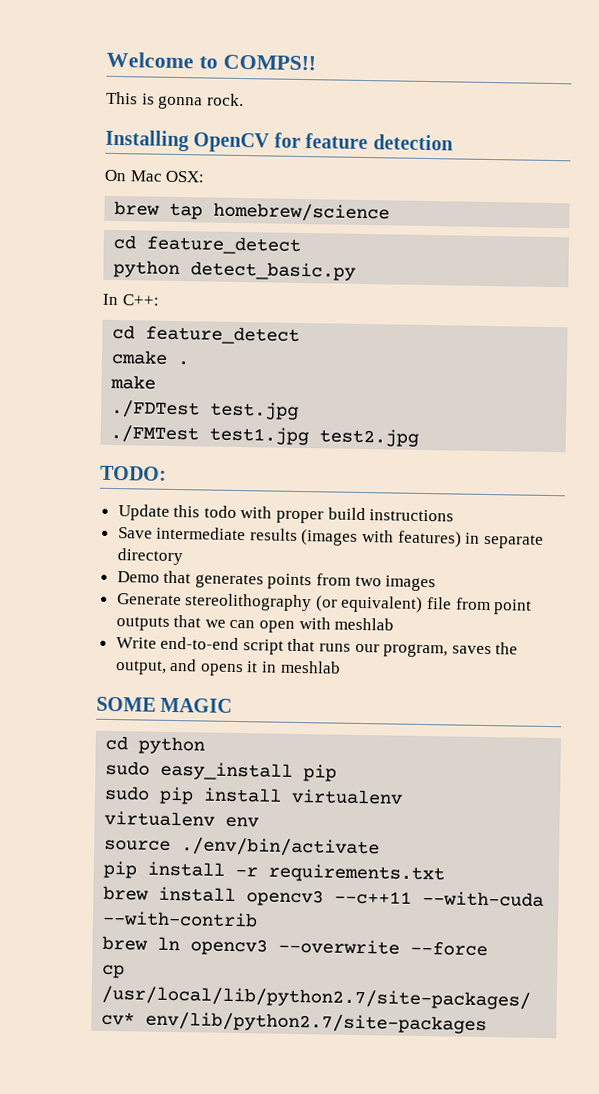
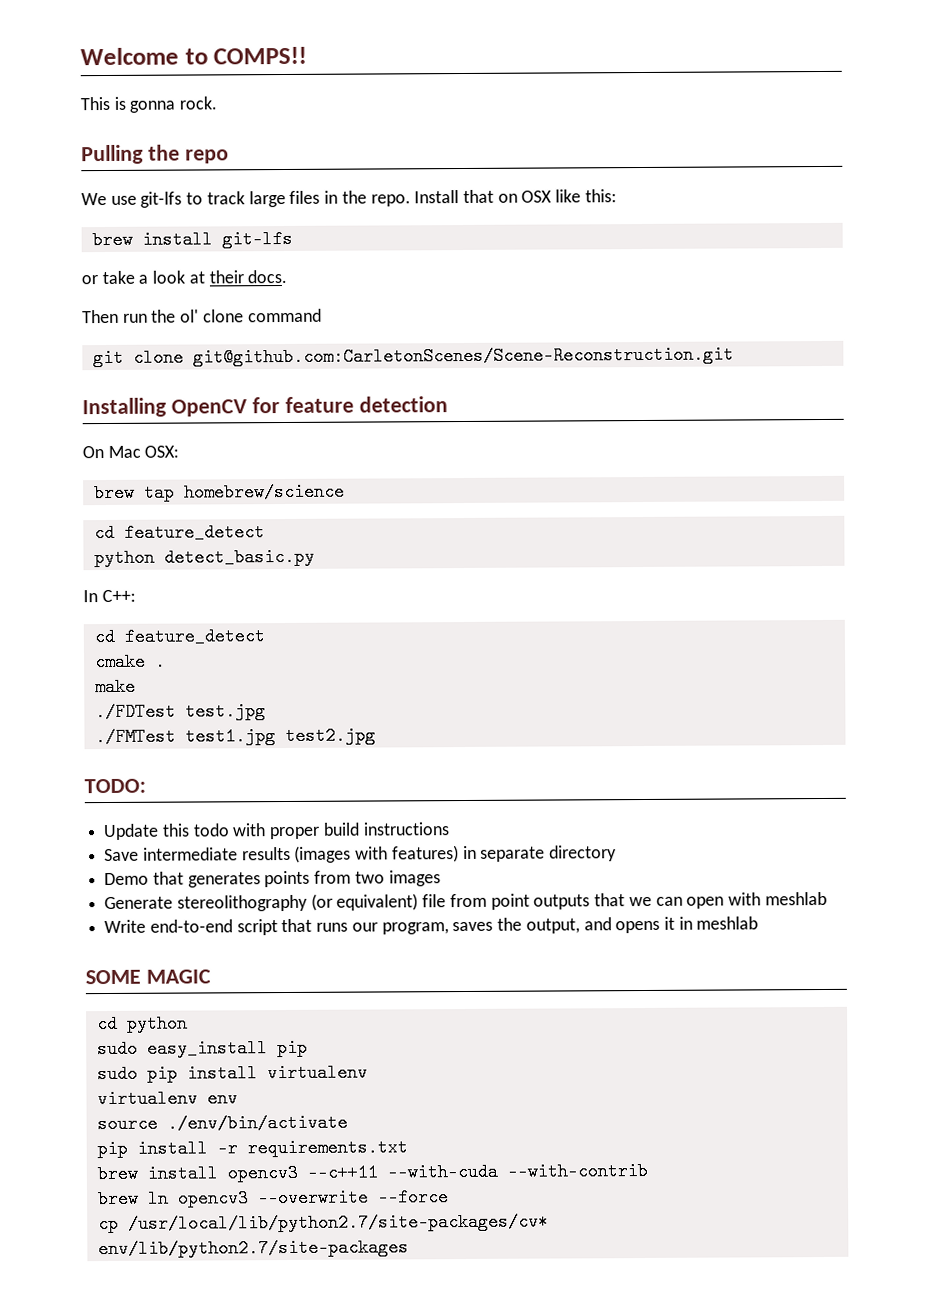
+ Pulling the repo
+ We use git-lfs to track large files in the repo. Install that on OSX like this:
+ brew install git-lfs
+ or take a look at their docs.
+ Then run the ol' clone command
+ git clone git@github.com:CarletonScenes/Scene-Reconstruction.git

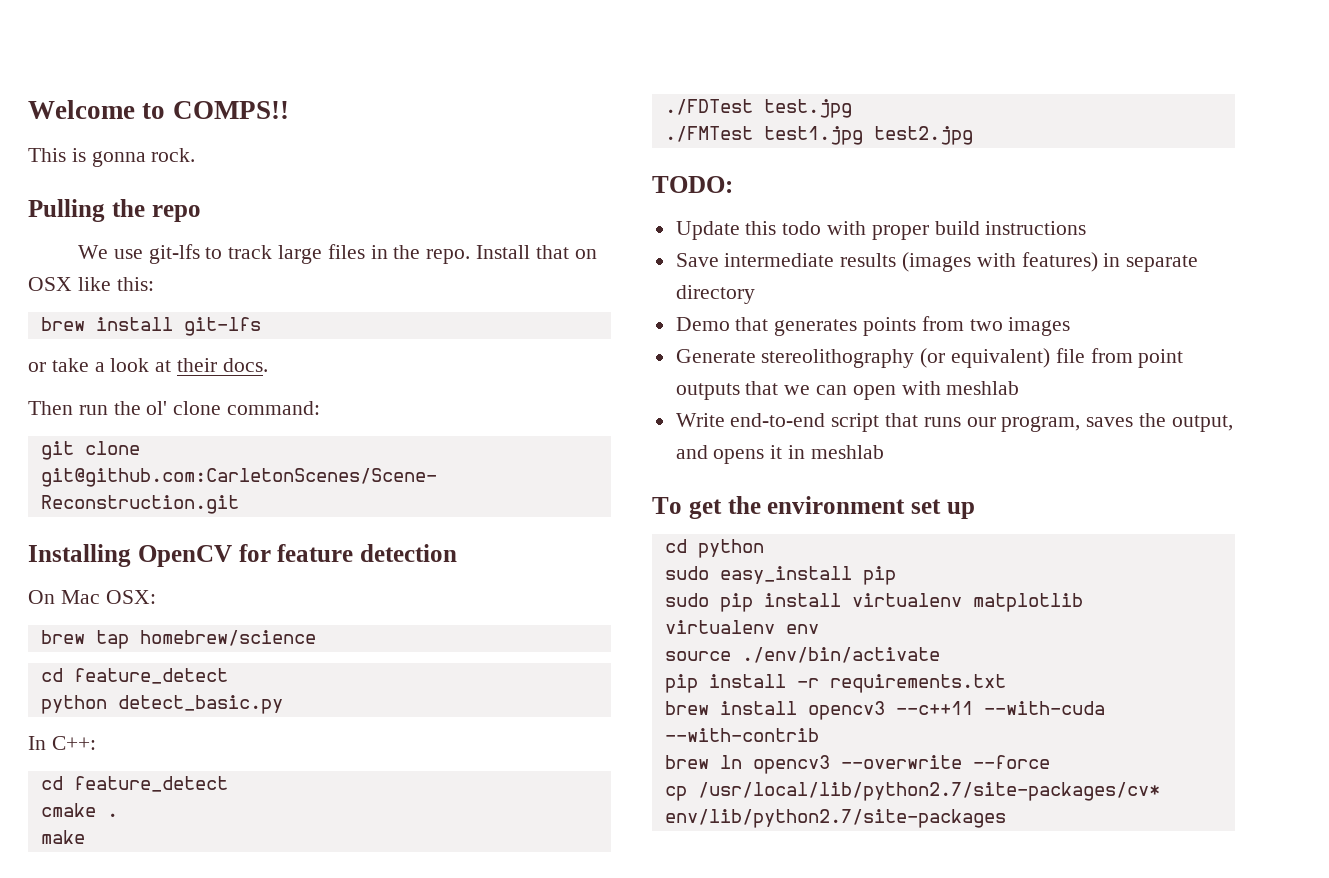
- Then run the ol' clone command
+ Then run the ol' clone command:
- SOME MAGIC
+ To get the environment set up
- sudo pip install virtualenv
+ sudo pip install virtualenv matplotlib

